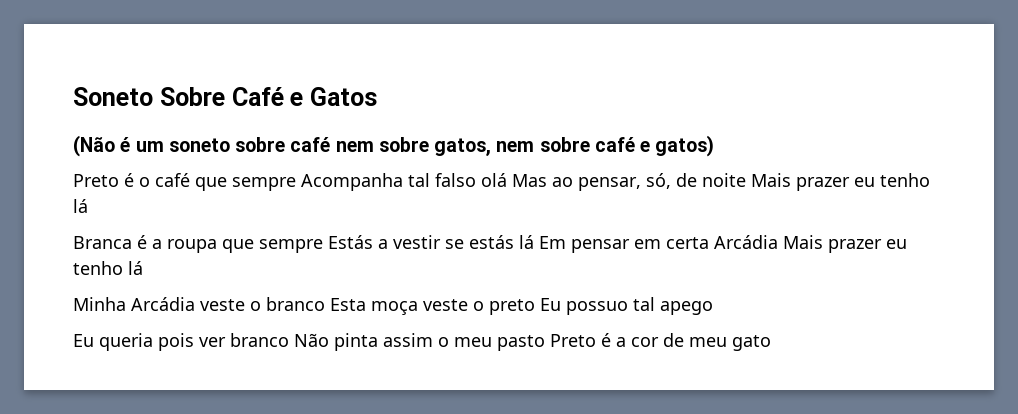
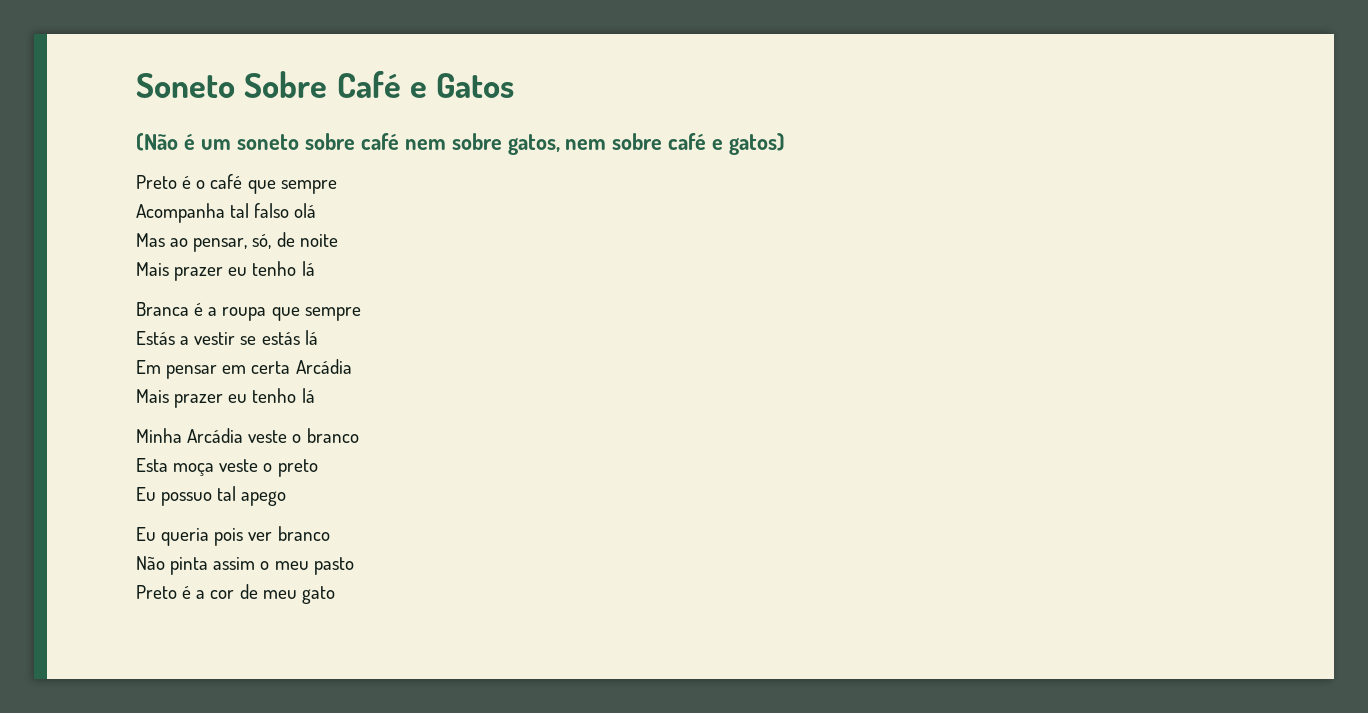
- Preto é o café que sempre Acompanha tal falso olá Mas ao pensar, só, de noite Mais prazer eu tenho lá
+ Preto é o café que sempre
+ Acompanha tal falso olá
+ Mas ao pensar, só, de noite
+ Mais prazer eu tenho lá
- Branca é a roupa que sempre Estás a vestir se estás lá Em pensar em certa Arcádia Mais prazer eu tenho lá
+ Branca é a roupa que sempre
+ Estás a vestir se estás lá
+ Em pensar em certa Arcádia
+ Mais prazer eu tenho lá
- Minha Arcádia veste o branco Esta moça veste o preto Eu possuo tal apego
+ Minha Arcádia veste o branco
+ Esta moça veste o preto
+ Eu possuo tal apego
- Eu queria pois ver branco Não pinta assim o meu pasto Preto é a cor de meu gato
+ Eu queria pois ver branco
+ Não pinta assim o meu pasto
+ Preto é a cor de meu gato

